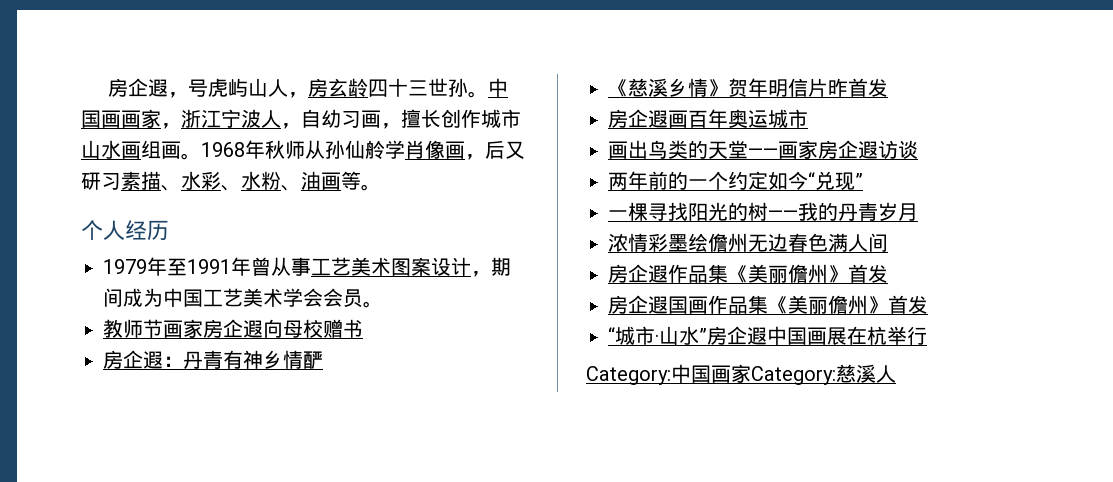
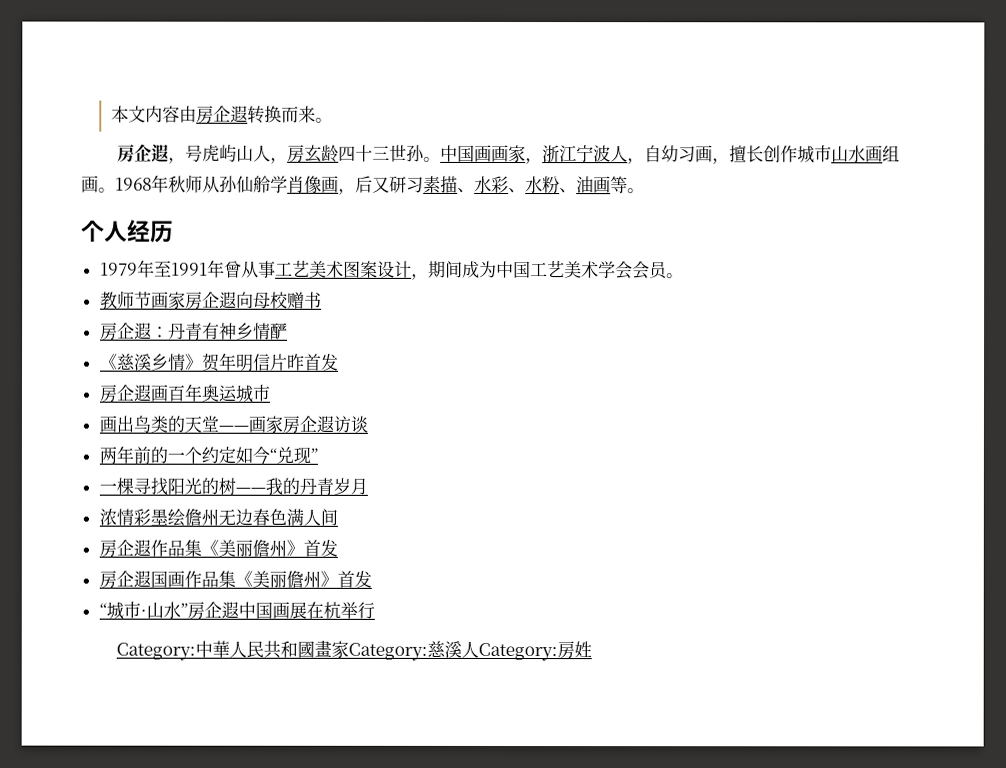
+ 本文内容由房企遐转换而来。
- Category:中国画家Category:慈溪人
+ Category:中華人民共和國畫家Category:慈溪人Category:房姓

